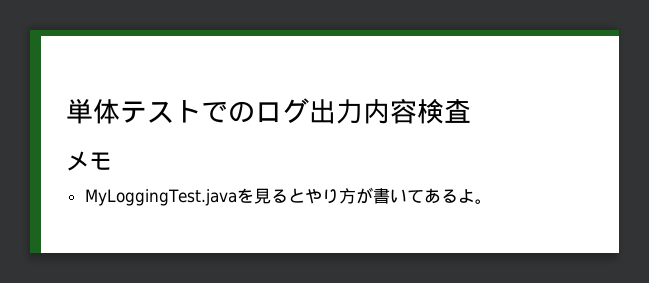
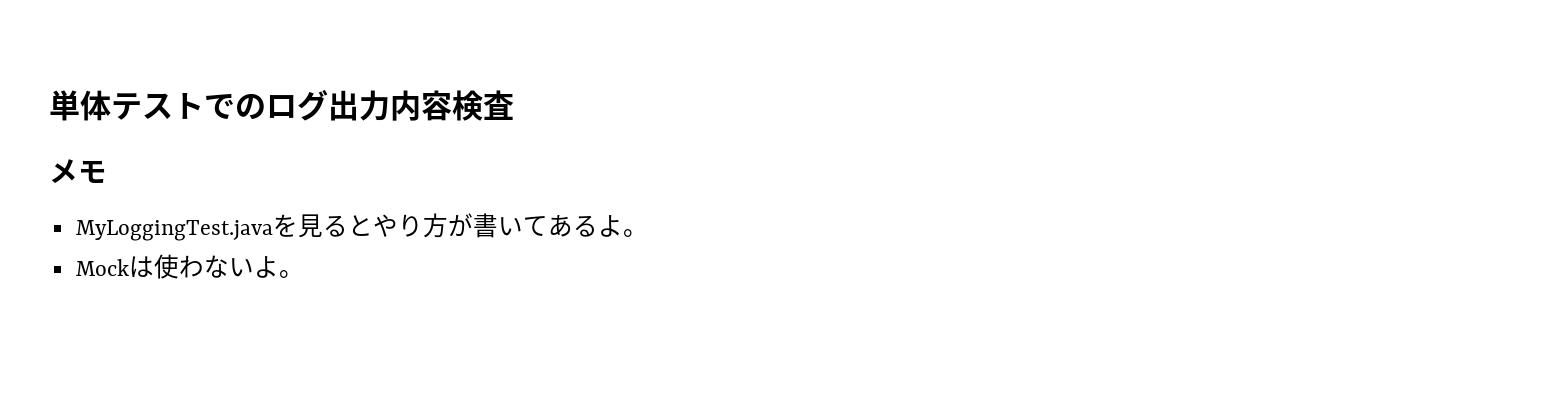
+ Mockは使わないよ。

